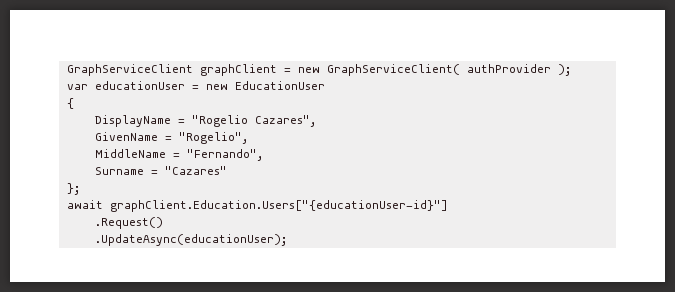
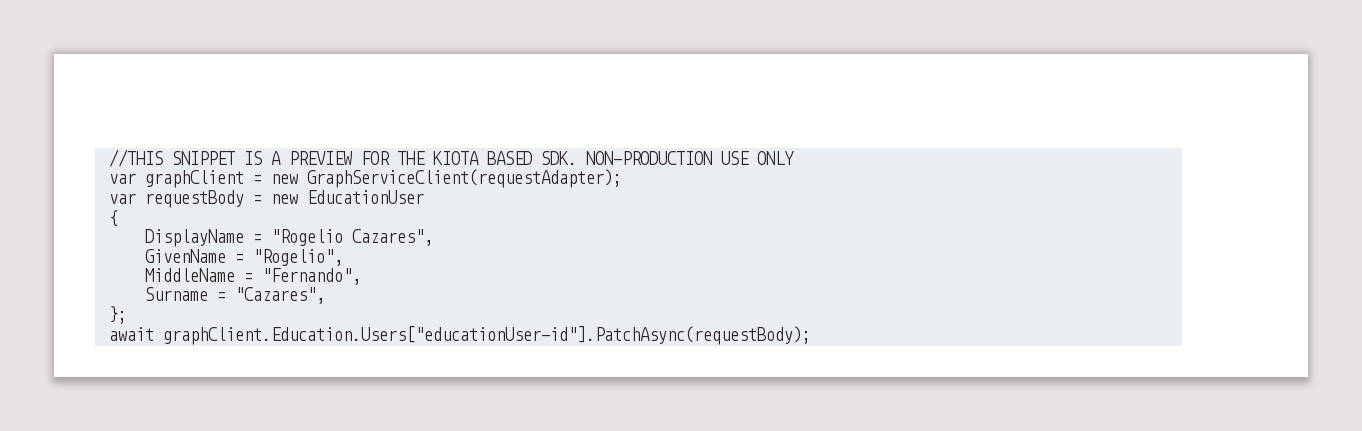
- GraphServiceClient graphClient = new GraphServiceClient( authProvider );
- var educationUser = new EducationUser
+ //THIS SNIPPET IS A PREVIEW FOR THE KIOTA BASED SDK. NON-PRODUCTION USE ONLY
+ var graphClient = new GraphServiceClient(requestAdapter);
+ var requestBody = new EducationUser
- Surname = "Cazares"
+ Surname = "Cazares",
- await graphClient.Education.Users["{educationUser-id}"]
- .Request()
- .UpdateAsync(educationUser);
+ await graphClient.Education.Users["educationUser-id"].PatchAsync(requestBody);

